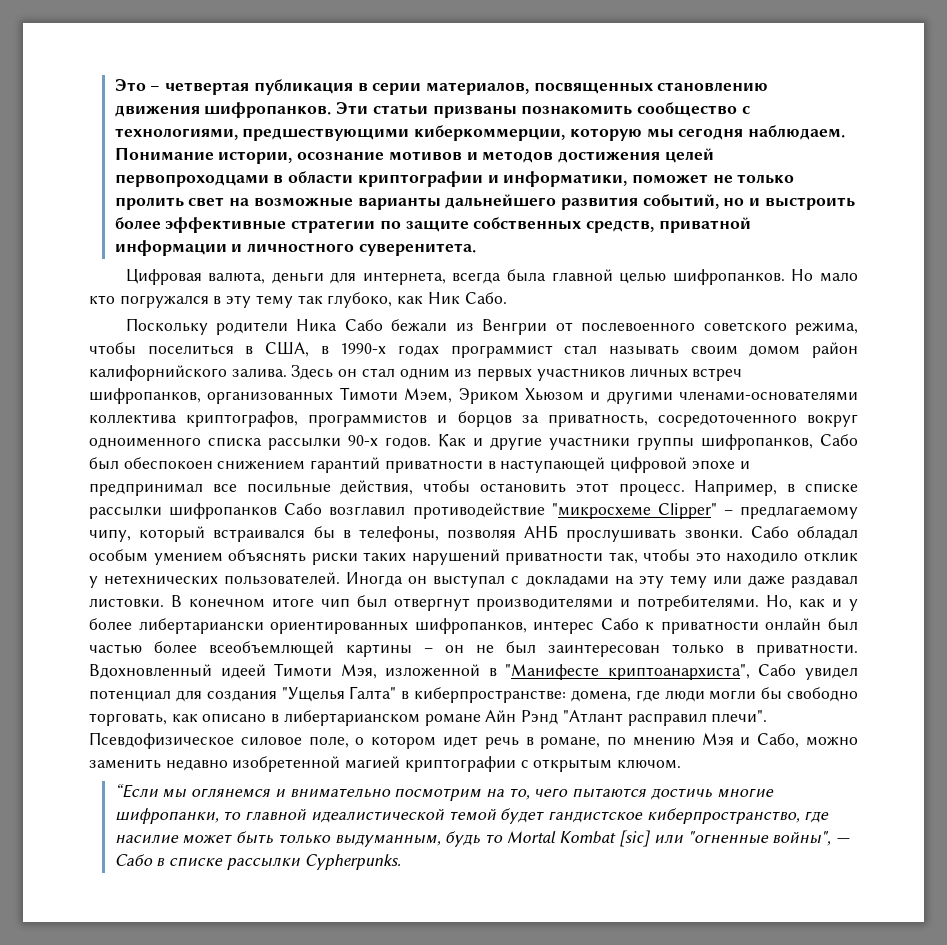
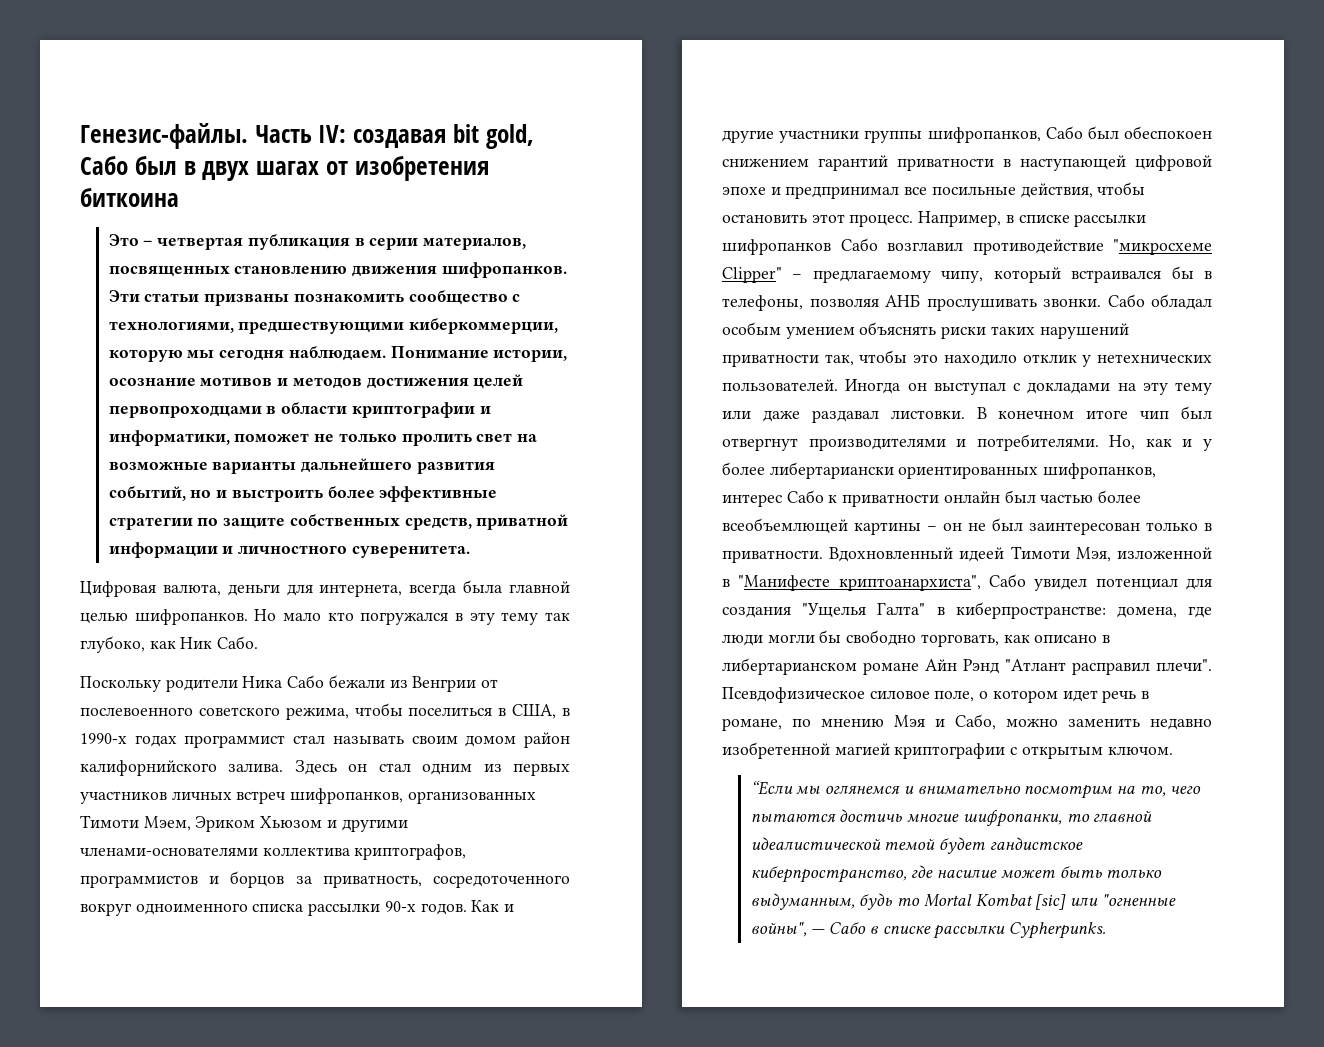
+ Генезис-файлы. Часть IV: создавая bit gold, Сабо был в двух шагах от изобретения биткоина

